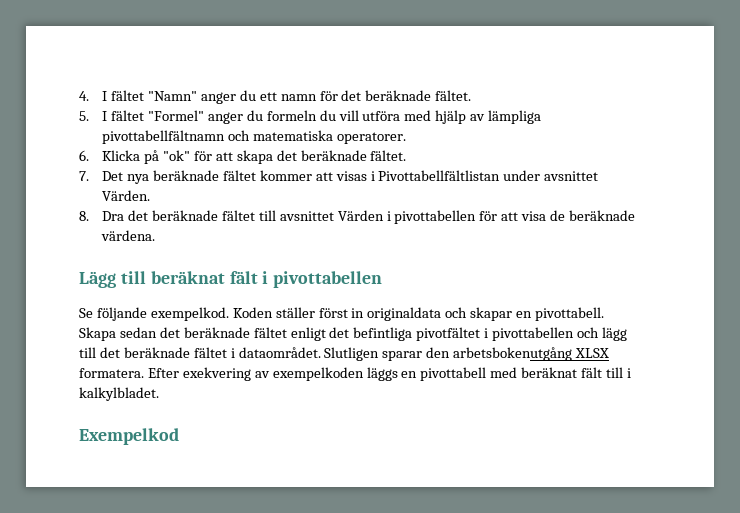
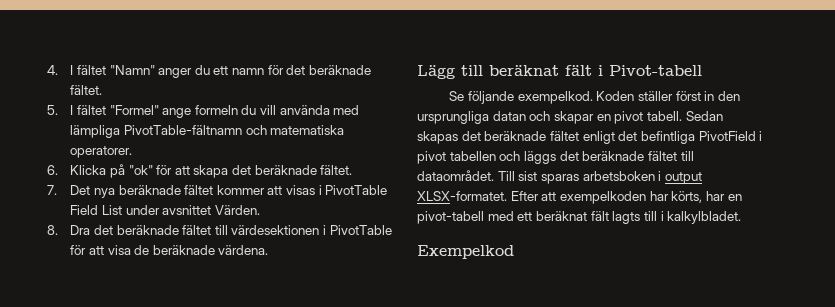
- 5. I fältet "Formel" anger du formeln du vill utföra med hjälp av lämpliga pivottabellfältnamn och matematiska operatorer.
+ 5. I fältet "Formel" ange formeln du vill använda med lämpliga PivotTable-fältnamn och matematiska operatorer.
- 7. Det nya beräknade fältet kommer att visas i Pivottabellfältlistan under avsnittet Värden.
+ 7. Det nya beräknade fältet kommer att visas i PivotTable Field List under avsnittet Värden.
- 8. Dra det beräknade fältet till avsnittet Värden i pivottabellen för att visa de beräknade värdena.
+ 8. Dra det beräknade fältet till värdesektionen i PivotTable för att visa de beräknade värdena.
- Lägg till beräknat fält i pivottabellen
+ Lägg till beräknat fält i Pivot-tabell
- Koden ställer först in originaldata och skapar en pivottabell. Skapa sedan det beräknade fältet enligt det befintliga pivotfältet i pivottabellen och lägg till det beräknade fältet i dataområdet. Slutligen sparar den arbetsbokenutgång XLSX formatera. Efter exekvering av exempelkoden läggs en pivottabell med beräknat fält till i kalkylbladet.
+ Koden ställer först in den ursprungliga datan och skapar en pivot tabell. Sedan skapas det beräknade fältet enligt det befintliga PivotField i pivot tabellen och läggs det beräknade fältet till dataområdet. Till sist sparas arbetsboken i output XLSX-formatet. Efter att exempelkoden har körts, har en pivot-tabell med ett beräknat fält lagts till i kalkylbladet.

